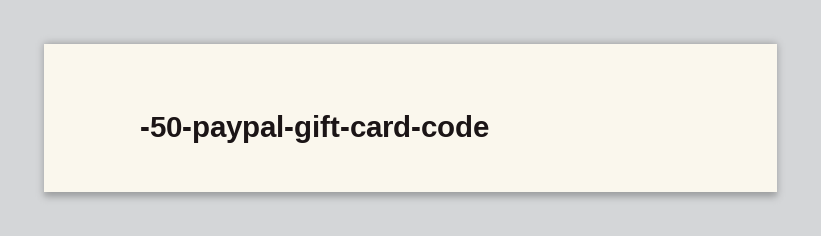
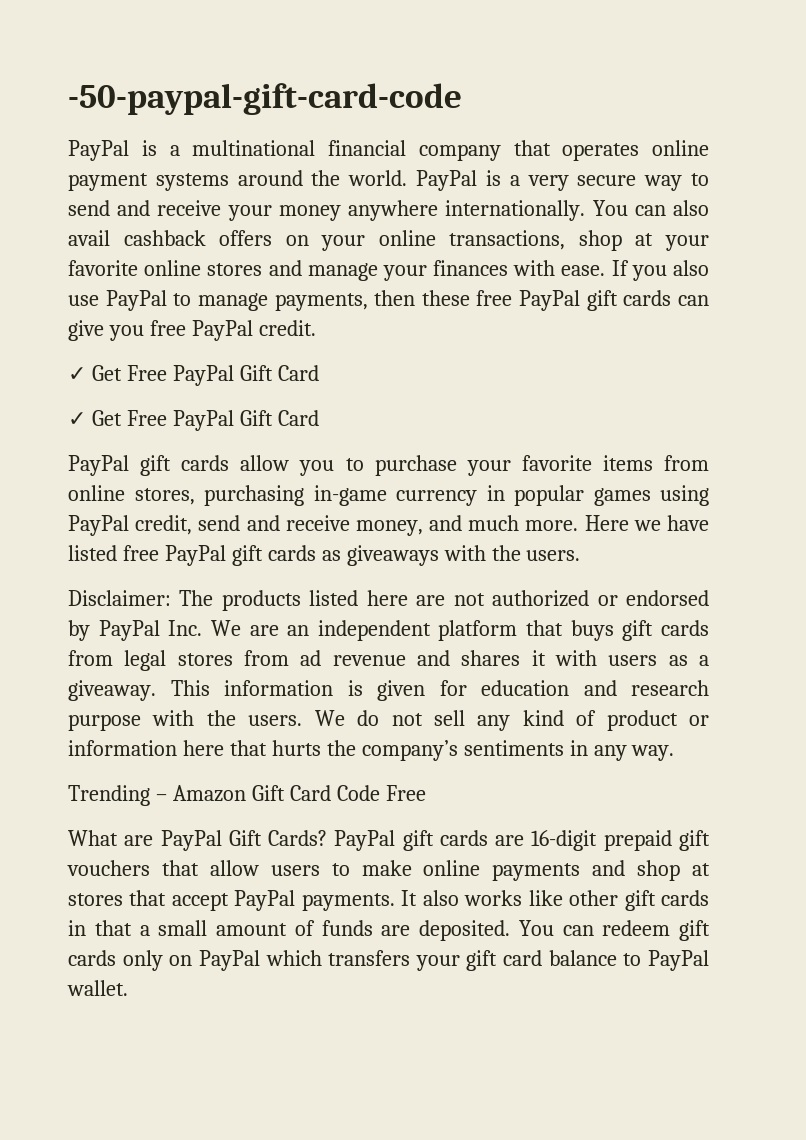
+ PayPal is a multinational financial company that operates online payment systems around the world. PayPal is a very secure way to send and receive your money anywhere internationally. You can also avail cashback offers on your online transactions, shop at your favorite online stores and manage your finances with ease. If you also use PayPal to manage payments, then these free PayPal gift cards can give you free PayPal credit.
+ ✓ Get Free PayPal Gift Card
+ ✓ Get Free PayPal Gift Card
+ PayPal gift cards allow you to purchase your favorite items from online stores, purchasing in-game currency in popular games using PayPal credit, send and receive money, and much more. Here we have listed free PayPal gift cards as giveaways with the users.
+ Disclaimer: The products listed here are not authorized or endorsed by PayPal Inc. We are an independent platform that buys gift cards from legal stores from ad revenue and shares it with users as a giveaway. This information is given for education and research purpose with the users. We do not sell any kind of product or information here that hurts the company’s sentiments in any way.
+ Trending – Amazon Gift Card Code Free
+ What are PayPal Gift Cards? PayPal gift cards are 16-digit prepaid gift vouchers that allow users to make online payments and shop at stores that accept PayPal payments. It also works like other gift cards in that a small amount of funds are deposited. You can redeem gift cards only on PayPal which transfers your gift card balance to PayPal wallet.

